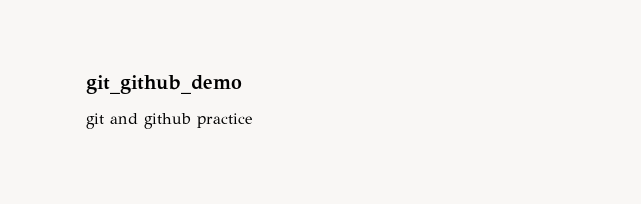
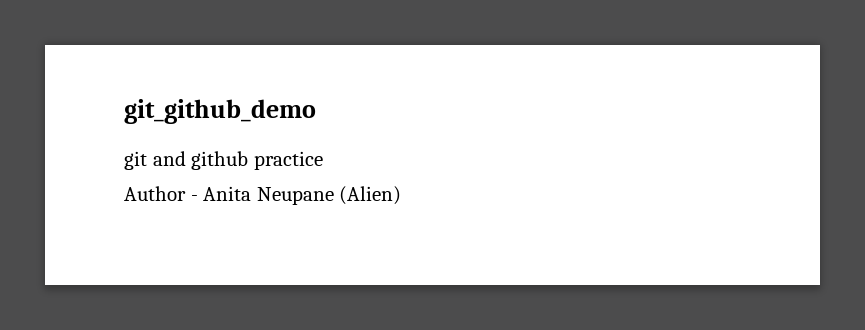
+ Author - Anita Neupane (Alien)

